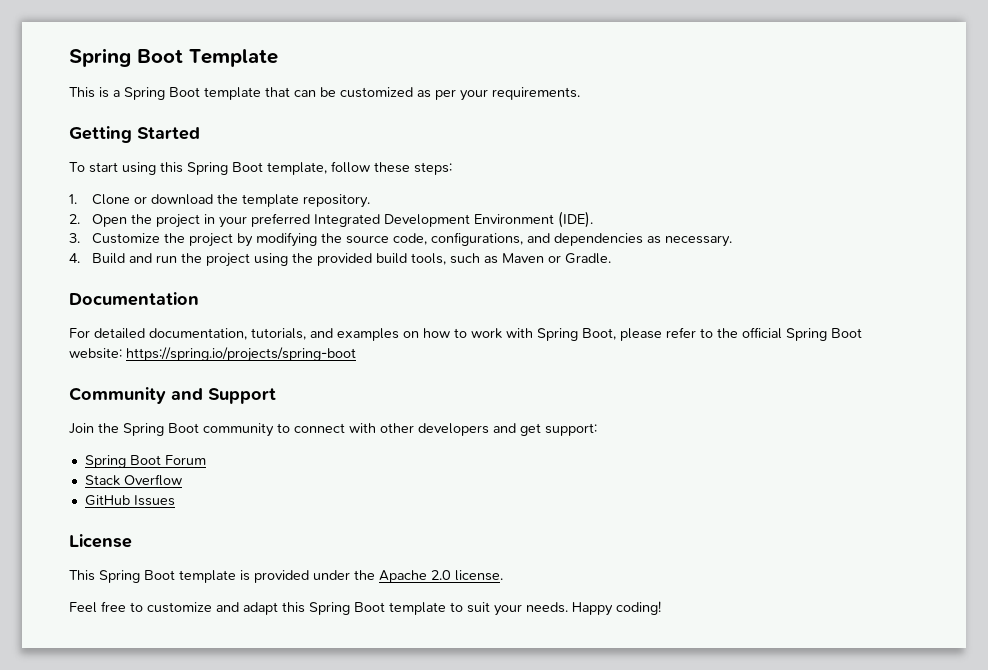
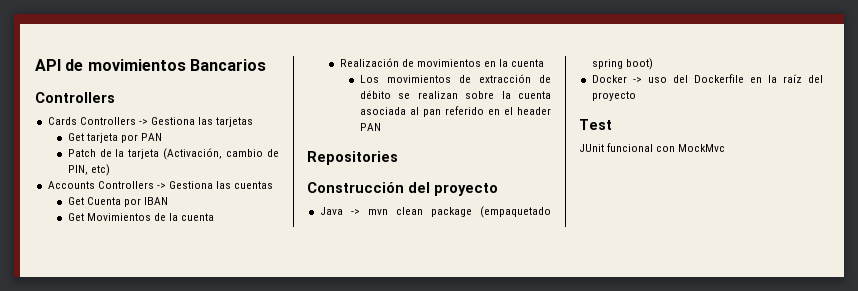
- Spring Boot Template
- This is a Spring Boot template that can be customized as per your requirements.
- Getting Started
- To start using this Spring Boot template, follow these steps:
- 1. Clone or download the template repository.
- 2. Open the project in your preferred Integrated Development Environment (IDE).
- 3. Customize the project by modifying the source code, configurations, and dependencies as necessary.
- 4. Build and run the project using the provided build tools, such as Maven or Gradle.
- Documentation
- For detailed documentation, tutorials, and examples on how to work with Spring Boot, please refer to the official Spring Boot website: https://spring.io/projects/spring-boot
- Community and Support
- Join the Spring Boot community to connect with other developers and get support:
- Spring Boot Forum
- Stack Overflow
- GitHub Issues
- License
- This Spring Boot template is provided under the Apache 2.0 license.
- Feel free to customize and adapt this Spring Boot template to suit your needs. Happy coding!
+ API de movimientos Bancarios
+ Controllers
+ Cards Controllers -> Gestiona las tarjetas
+ Get tarjeta por PAN
+ Patch de la tarjeta (Activación, cambio de PIN, etc)
+ Accounts Controllers -> Gestiona las cuentas
+ Get Cuenta por IBAN
+ Get Movimientos de la cuenta
+ Realización de movimientos en la cuenta
+ Los movimientos de extracción de débito se realizan sobre la cuenta asociada al pan referido en el header PAN
+ Repositories
+ Construcción del proyecto
+ Java -> mvn clean package (empaquetado spring boot)
+ Docker -> uso del Dockerfile en la raíz del proyecto
+ Test
+ JUnit funcional con MockMvc

